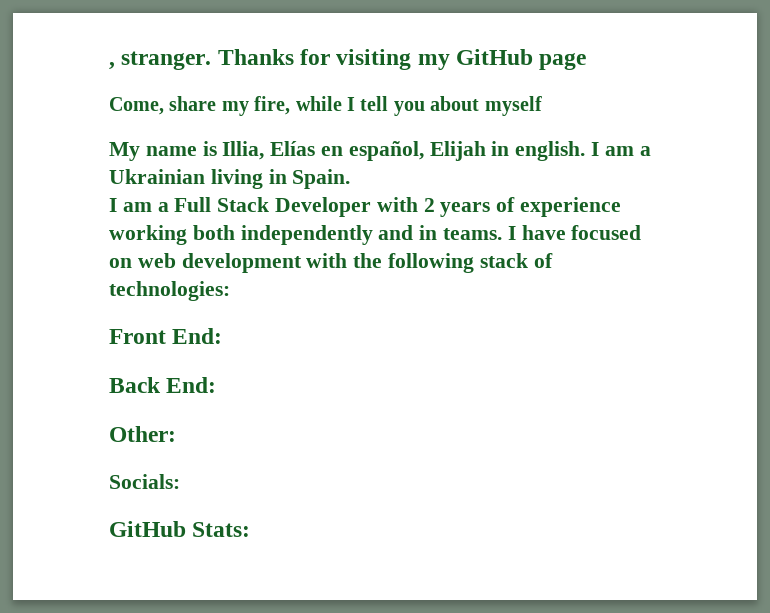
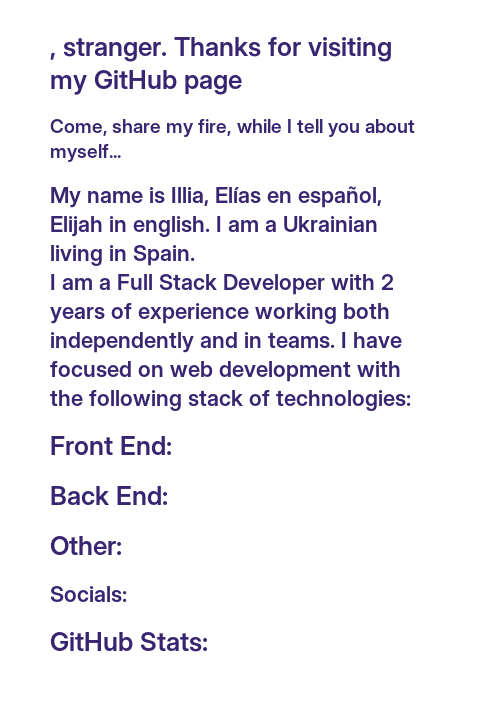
- Come, share my fire, while I tell you about myself
+ Come, share my fire, while I tell you about myself...

